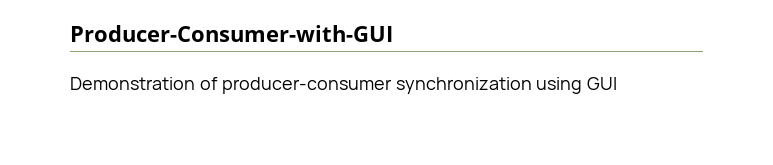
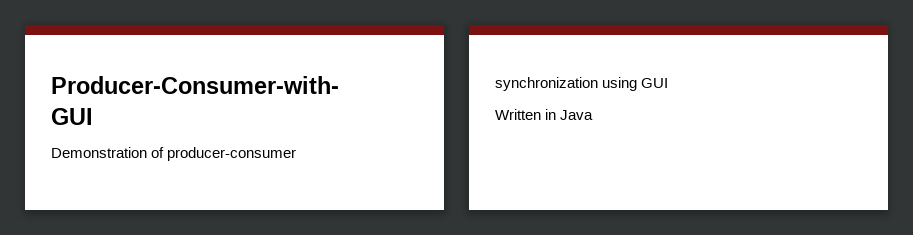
+ Written in Java

